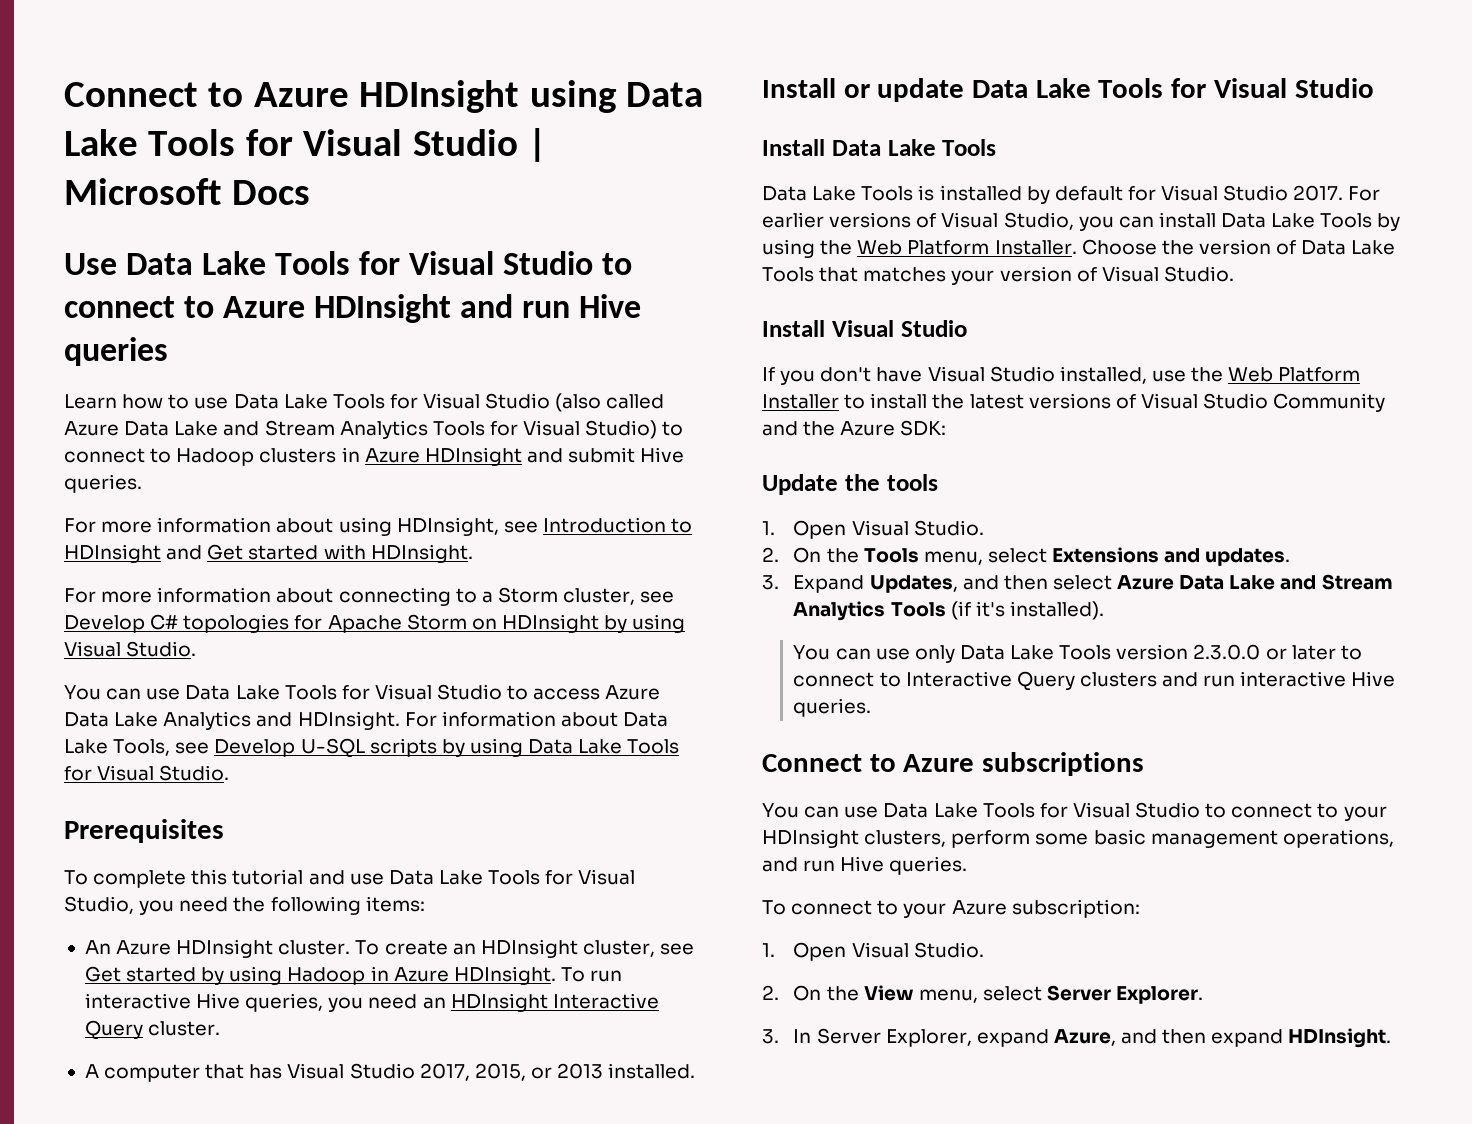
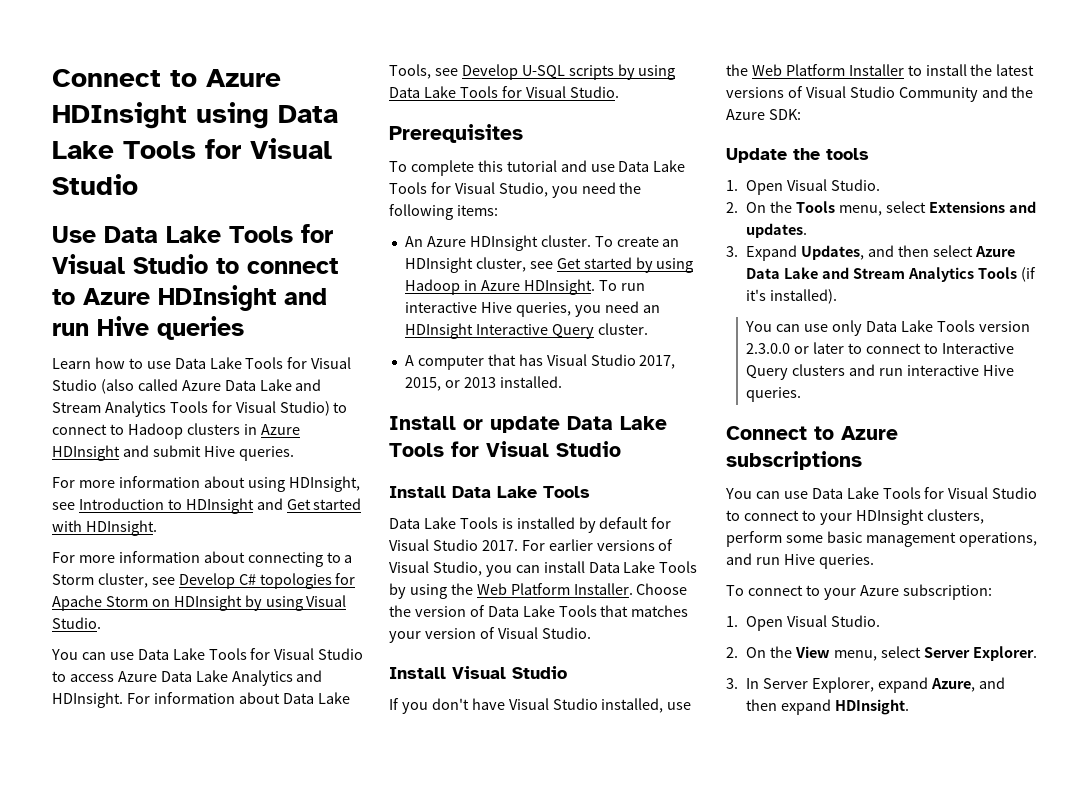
- Connect to Azure HDInsight using Data Lake Tools for Visual Studio | Microsoft Docs
+ Connect to Azure HDInsight using Data Lake Tools for Visual Studio

